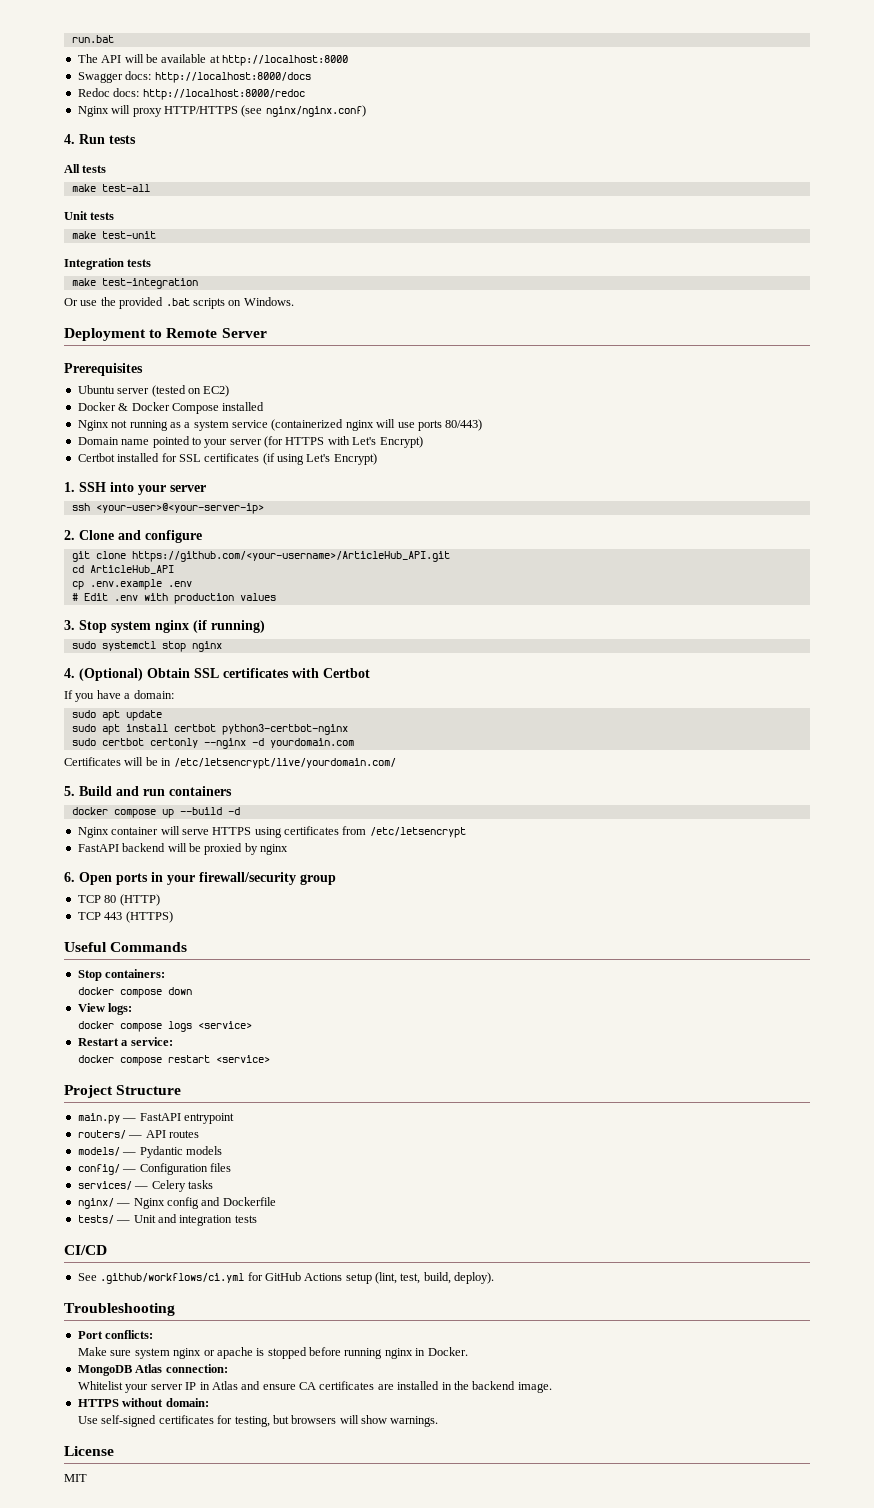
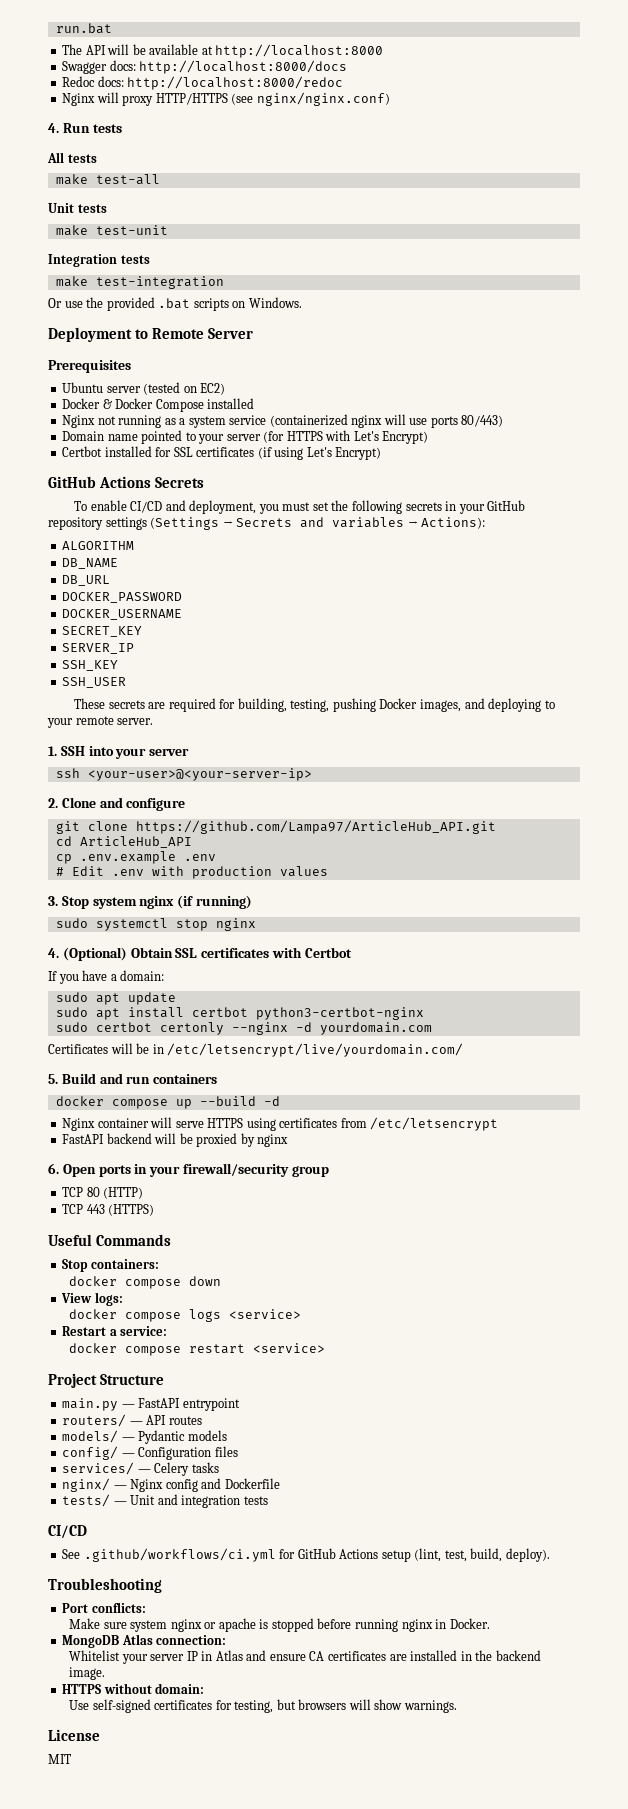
+ GitHub Actions Secrets
+ To enable CI/CD and deployment, you must set the following secrets in your GitHub repository settings (Settings → Secrets and variables → Actions):
+ ALGORITHM
+ DB_NAME
+ DB_URL
+ DOCKER_PASSWORD
+ DOCKER_USERNAME
+ SECRET_KEY
+ SERVER_IP
+ SSH_KEY
+ SSH_USER
+ These secrets are required for building, testing, pushing Docker images, and deploying to your remote server.
- git clone https://github.com/<your-username>/ArticleHub_API.git
+ git clone https://github.com/Lampa97/ArticleHub_API.git

